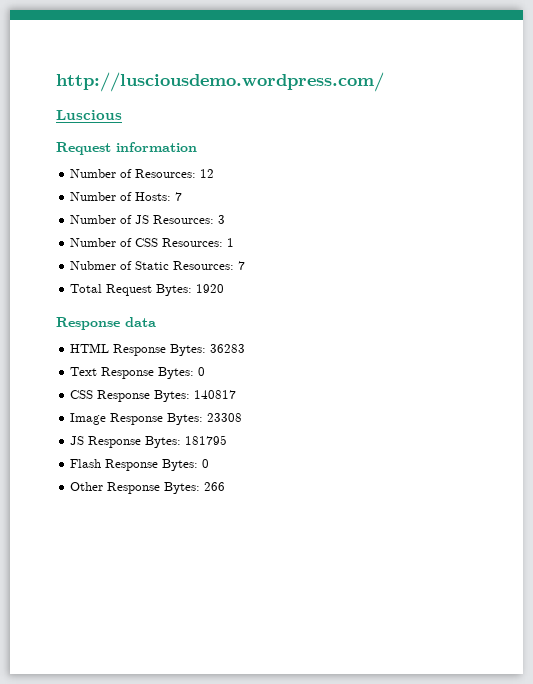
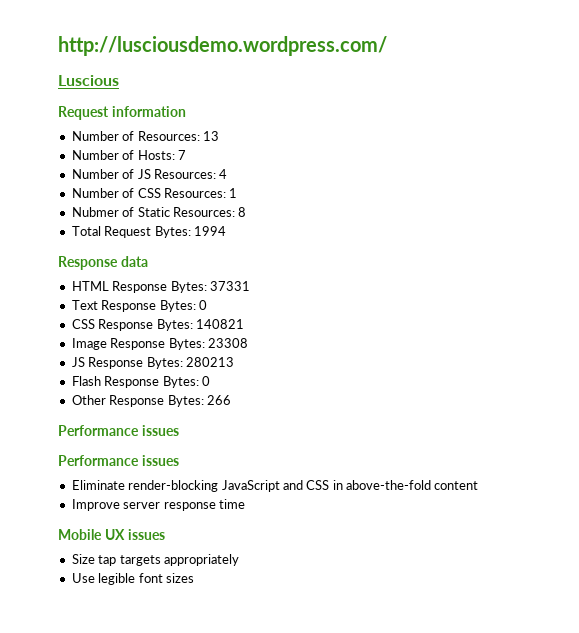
- Number of Resources: 12
+ Number of Resources: 13
- Number of JS Resources: 3
+ Number of JS Resources: 4
- Nubmer of Static Resources: 7
+ Nubmer of Static Resources: 8
- Total Request Bytes: 1920
+ Total Request Bytes: 1994
- HTML Response Bytes: 36283
+ HTML Response Bytes: 37331
- CSS Response Bytes: 140817
+ CSS Response Bytes: 140821
- JS Response Bytes: 181795
+ JS Response Bytes: 280213
  Other Response Bytes: 266
+ Performance issues
+ Performance issues
+ Eliminate render-blocking JavaScript and CSS in above-the-fold content
+ Improve server response time
+ Mobile UX issues
+ Size tap targets appropriately
+ Use legible font sizes

